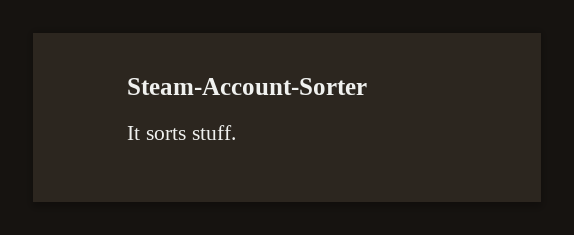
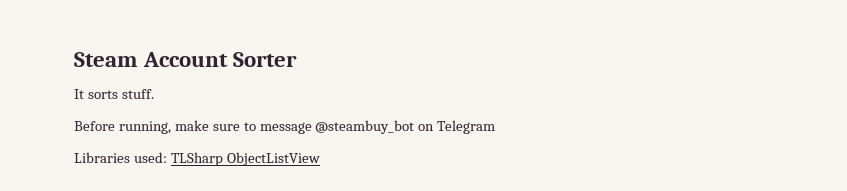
- Steam-Account-Sorter
+ Steam Account Sorter
+ Before running, make sure to message @steambuy_bot on Telegram
+ Libraries used: TLSharp ObjectListView

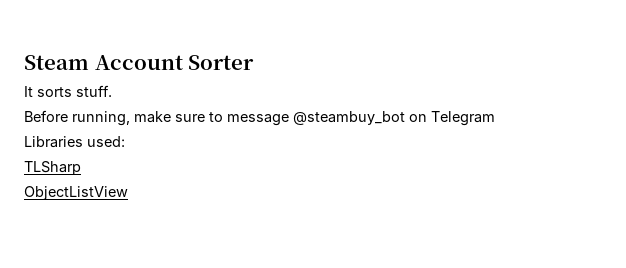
- Libraries used: TLSharp ObjectListView
+ Libraries used:
+ TLSharp
+ ObjectListView

